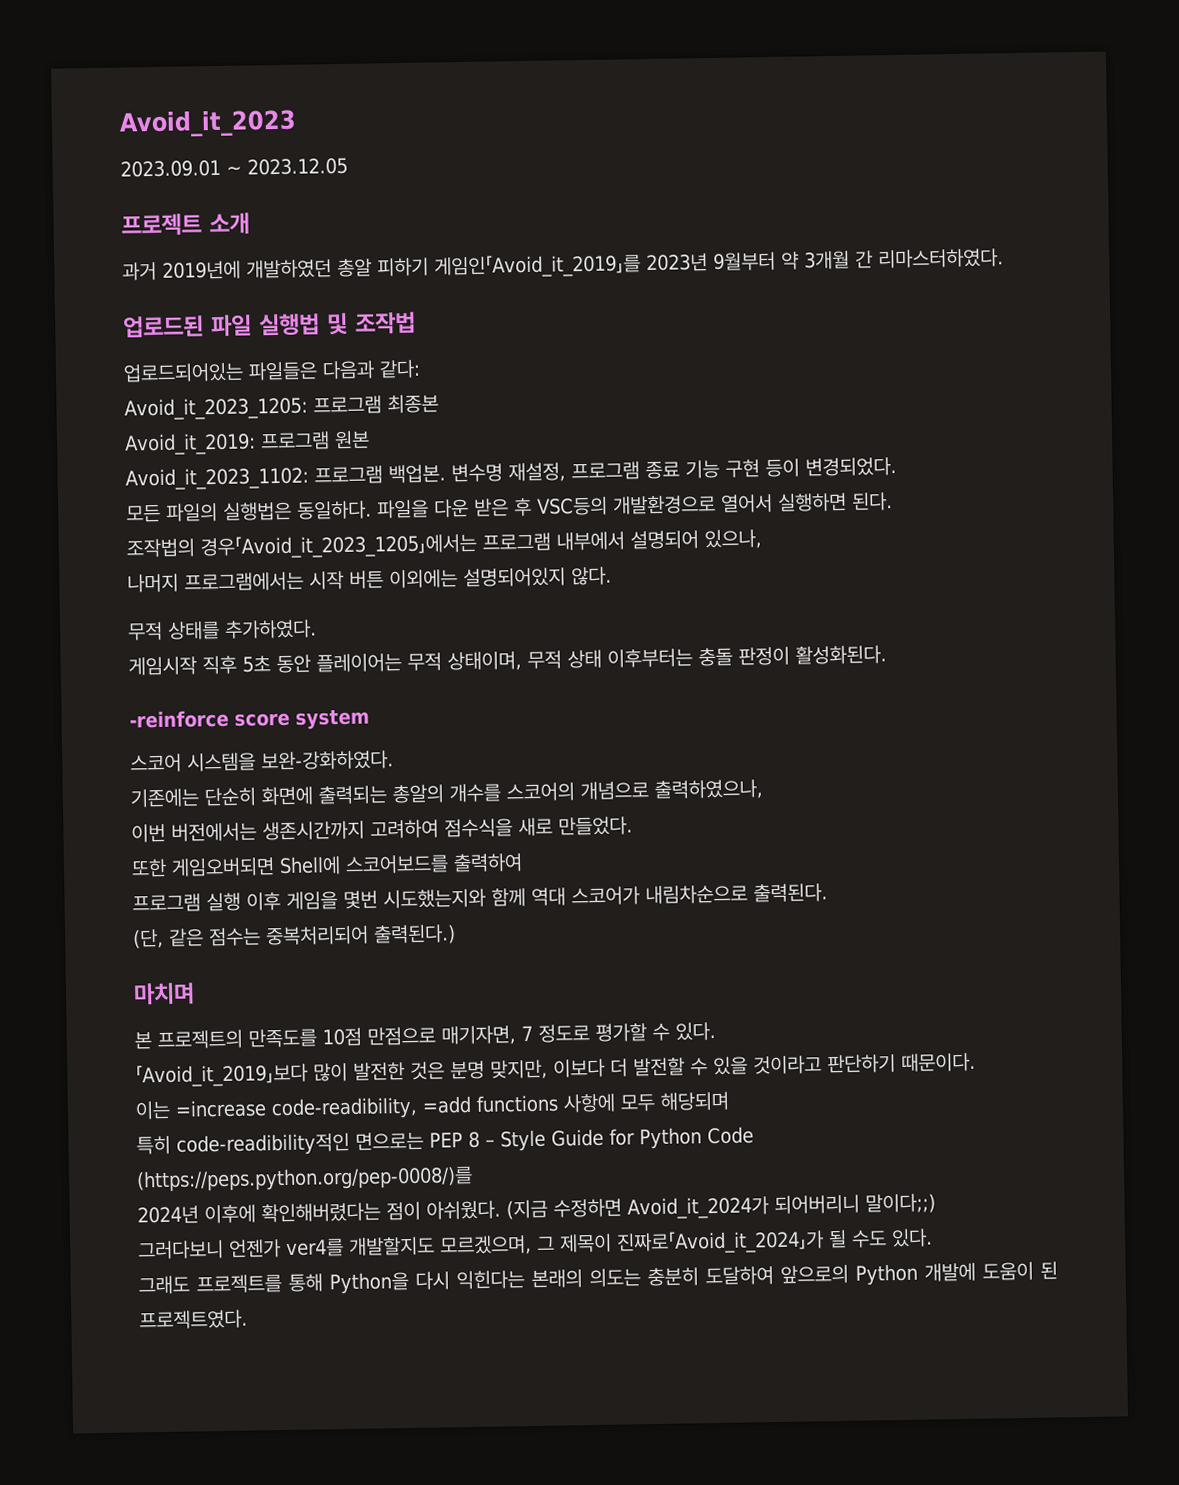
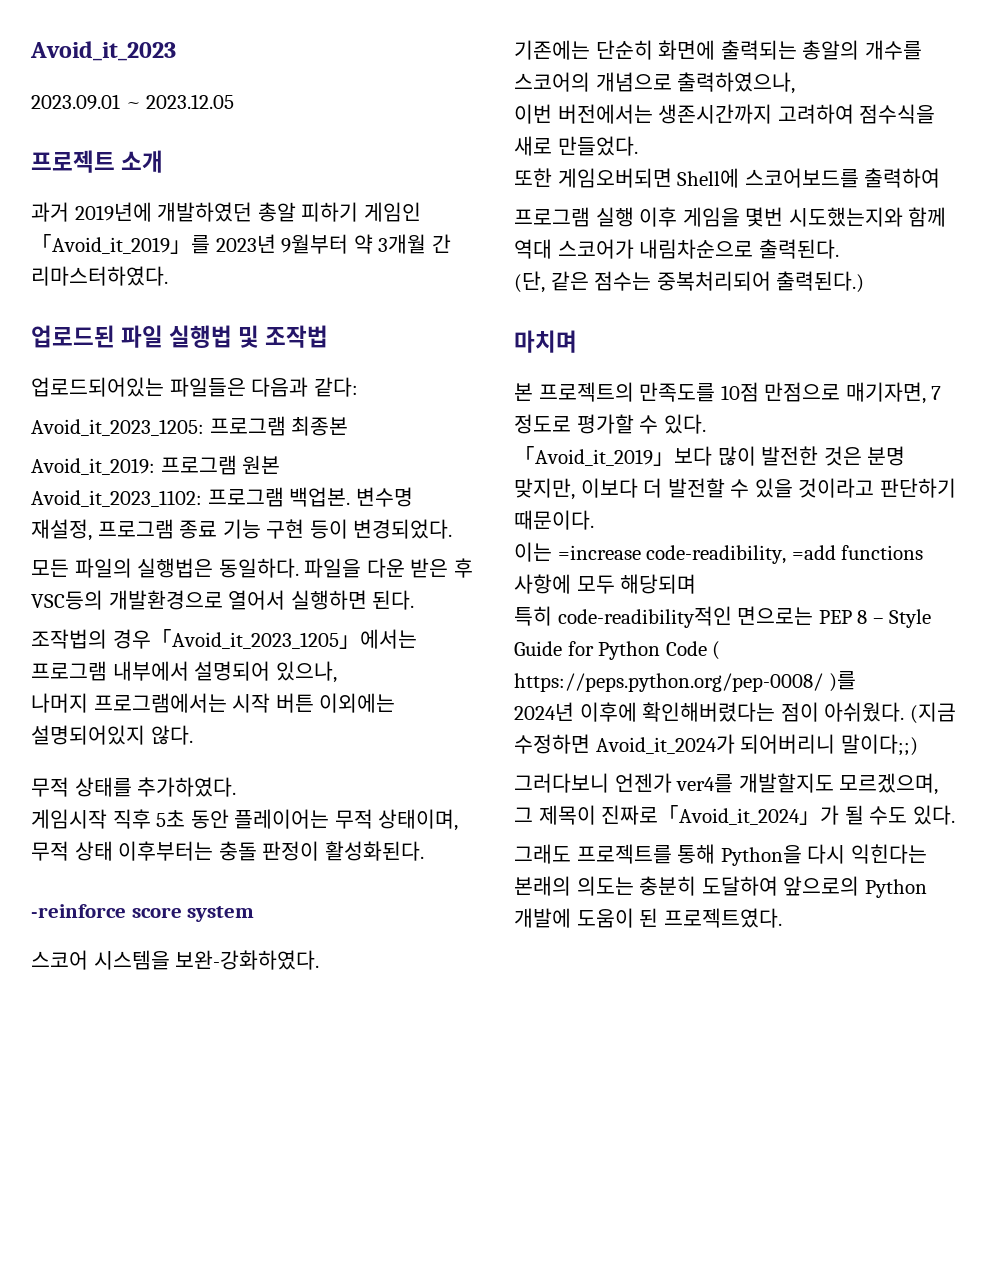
- 특히 code-readibility적인 면으로는 PEP 8 – Style Guide for Python Code (https://peps.python.org/pep-0008/)를
+ 특히 code-readibility적인 면으로는 PEP 8 – Style Guide for Python Code ( https://peps.python.org/pep-0008/ )를

